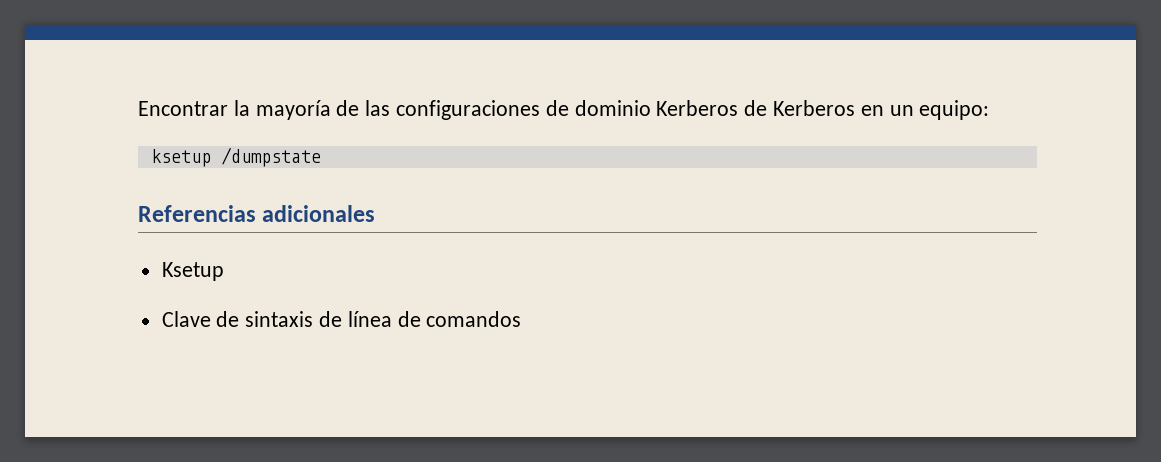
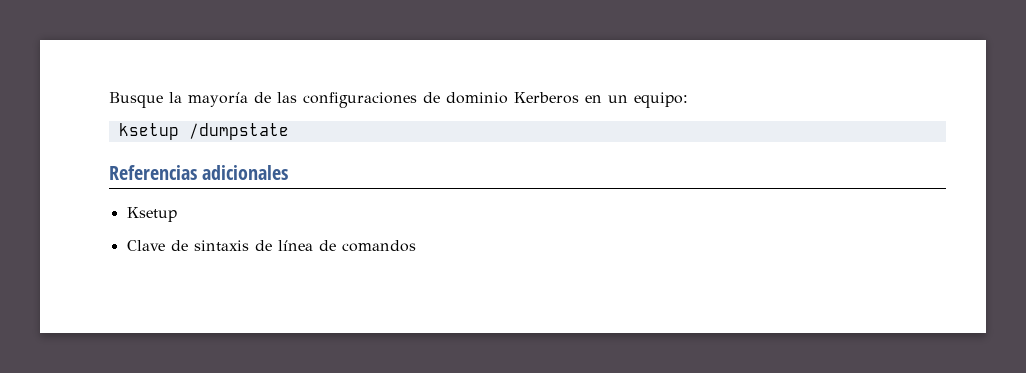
- Encontrar la mayoría de las configuraciones de dominio Kerberos de Kerberos en un equipo:
+ Busque la mayoría de las configuraciones de dominio Kerberos en un equipo:

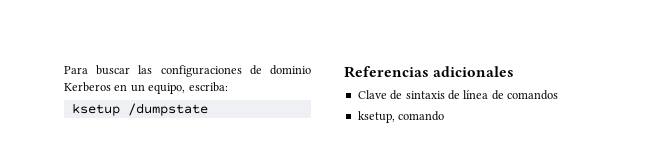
- Busque la mayoría de las configuraciones de dominio Kerberos en un equipo:
+ Para buscar las configuraciones de dominio Kerberos en un equipo, escriba:
- Ksetup
+ ksetup, comando

